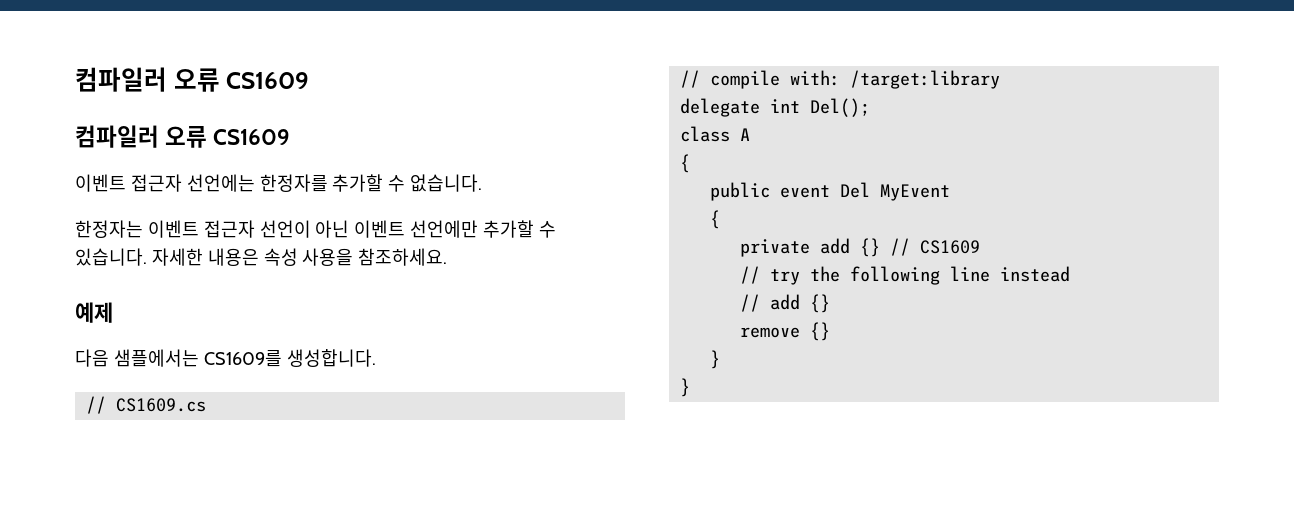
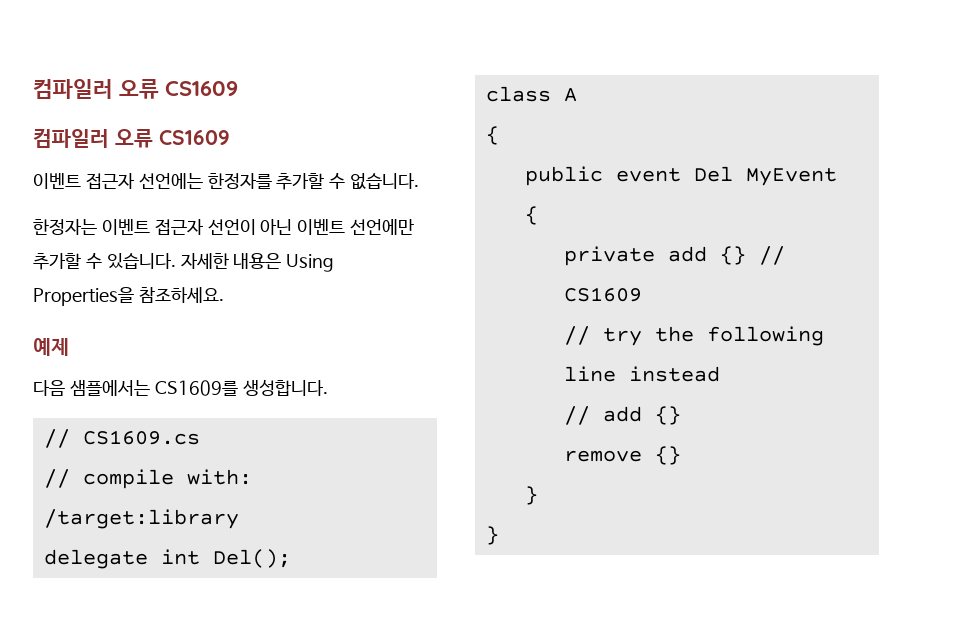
- 자세한 내용은 속성 사용을 참조하세요.
+ 자세한 내용은 Using Properties을 참조하세요.

